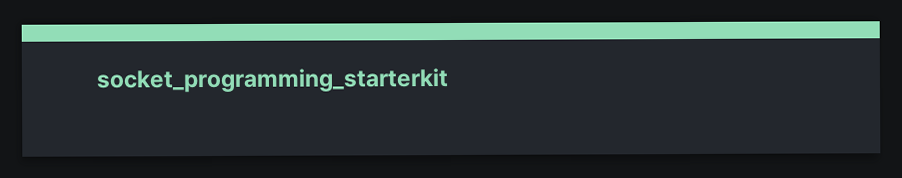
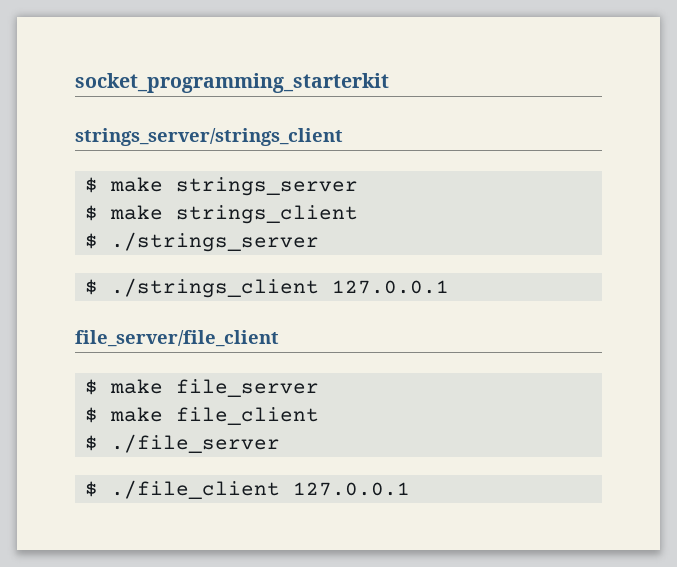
+ strings_server/strings_client
+ $ make strings_server
+ $ make strings_client
+ $ ./strings_server
+ $ ./strings_client 127.0.0.1
+ file_server/file_client
+ $ make file_server
+ $ make file_client
+ $ ./file_server
+ $ ./file_client 127.0.0.1

